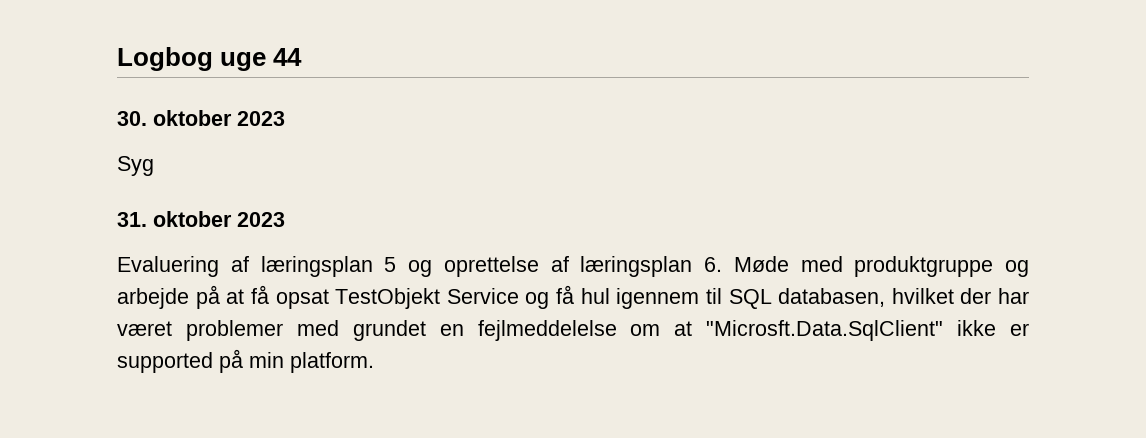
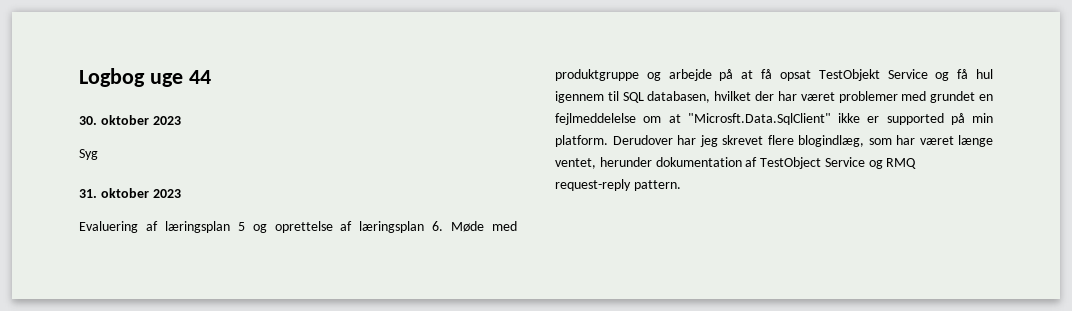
+ Derudover har jeg skrevet flere blogindlæg, som har været længe ventet, herunder dokumentation af TestObject Service og RMQ request-reply pattern.

